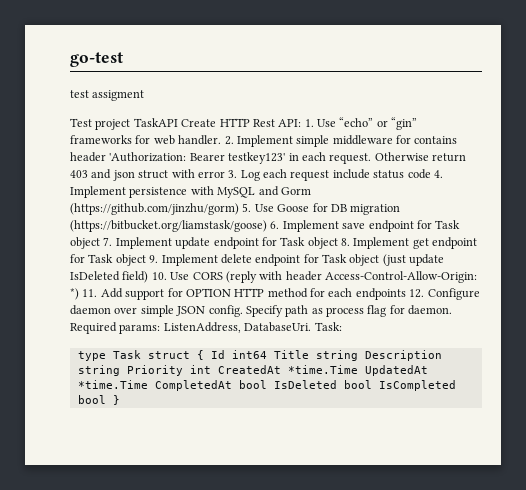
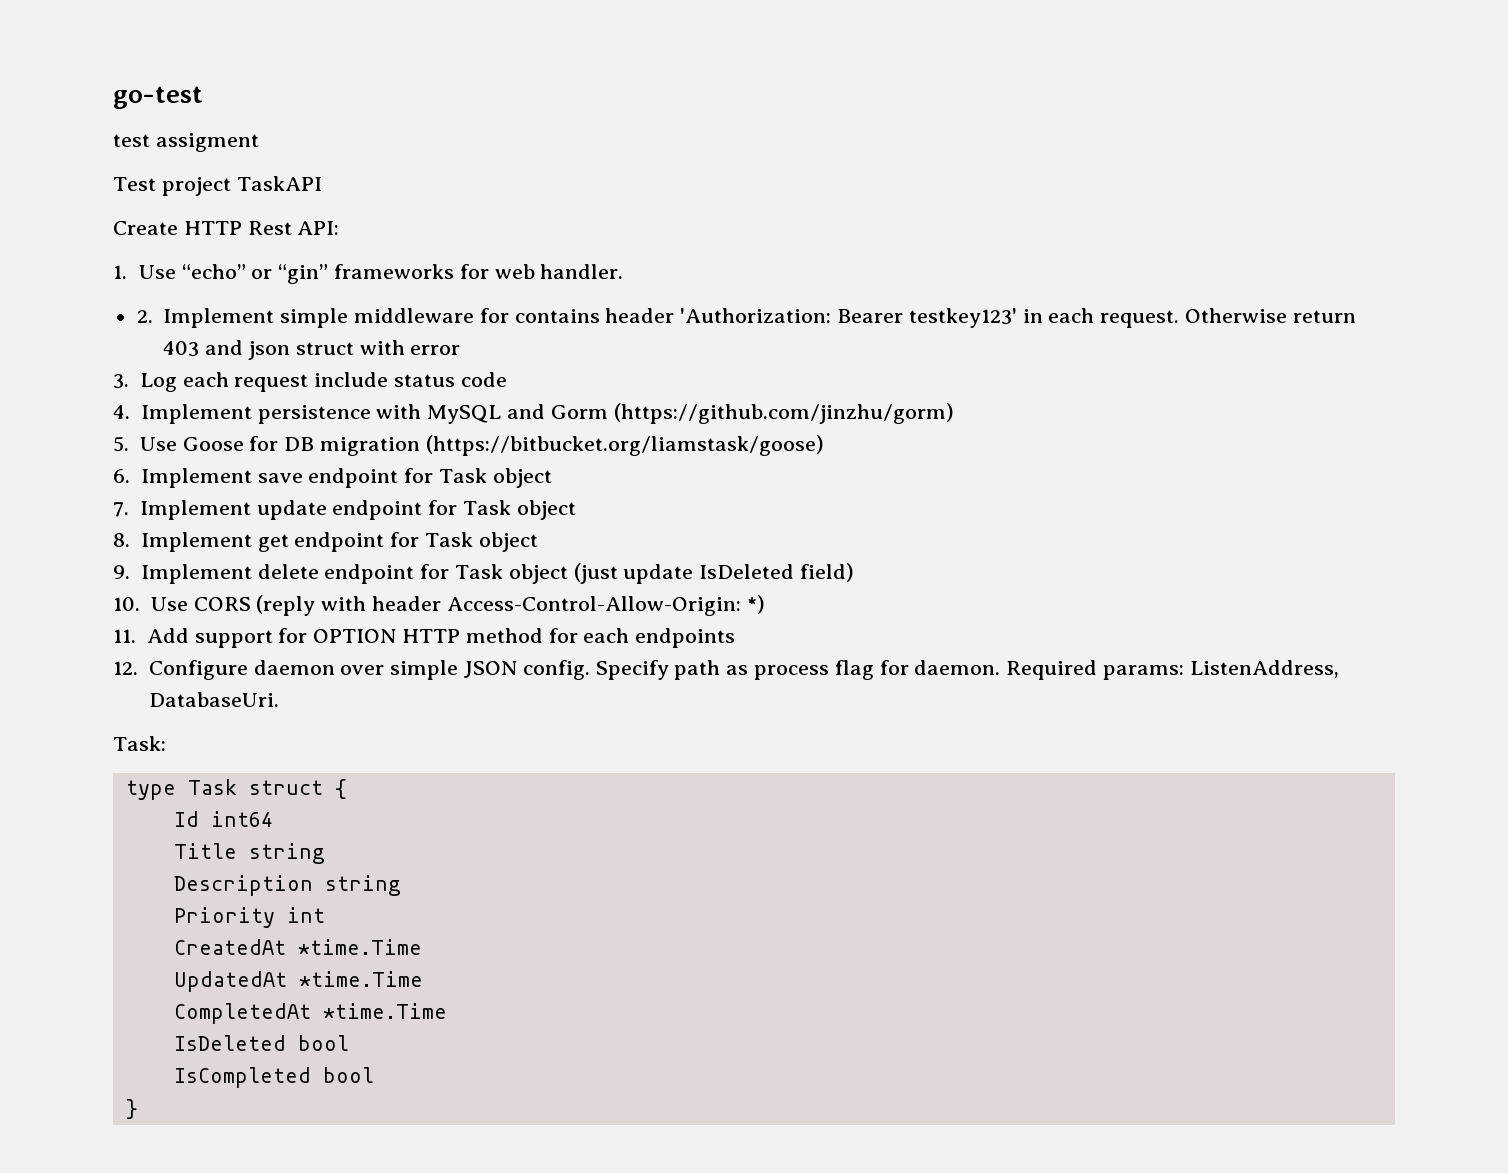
- Test project TaskAPI Create HTTP Rest API: 1. Use “echo” or “gin” frameworks for web handler. 2. Implement simple middleware for contains header 'Authorization: Bearer testkey123' in each request.
+ Test project TaskAPI
+ Create HTTP Rest API:
+ 1. Use “echo” or “gin” frameworks for web handler.
+ 2. Implement simple middleware for contains header 'Authorization: Bearer testkey123' in each request.
- Otherwise return 403 and json struct with error 3. Log each request include status code 4. Implement persistence with MySQL and Gorm (https://github.com/jinzhu/gorm) 5. Use Goose for DB migration (https://bitbucket.org/liamstask/goose) 6. Implement save endpoint for Task object 7. Implement update endpoint for Task object 8. Implement get endpoint for Task object 9. Implement delete endpoint for Task object (just update IsDeleted field) 10. Use CORS (reply with header Access-Control-Allow-Origin:
+ Otherwise return 403 and json struct with error
+ 3. Log each request include status code
+ 4. Implement persistence with MySQL and Gorm (https://github.com/jinzhu/gorm)
+ 5. Use Goose for DB migration (https://bitbucket.org/liamstask/goose)
+ 6. Implement save endpoint for Task object
+ 7. Implement update endpoint for Task object
+ 8. Implement get endpoint for Task object
+ 9. Implement delete endpoint for Task object (just update IsDeleted field)
+ 10. Use CORS (reply with header Access-Control-Allow-Origin:
- *) 11. Add support for OPTION HTTP method for each endpoints 12. Configure daemon over simple JSON config.
+ *)
+ 11. Add support for OPTION HTTP method for each endpoints
+ 12. Configure daemon over simple JSON config.
- Required params: ListenAddress, DatabaseUri. Task:
+ Required params: ListenAddress, DatabaseUri.
+ Task:
- type Task struct { Id int64 Title string Description string Priority int CreatedAt *time.Time UpdatedAt *time.Time CompletedAt bool IsDeleted bool IsCompleted bool }
+ type Task struct {
+ Id int64
+ Title string
+ Description string
+ Priority int
+ CreatedAt *time.Time
+ UpdatedAt *time.Time
+ CompletedAt *time.Time
+ IsDeleted bool
+ IsCompleted bool
+ }

